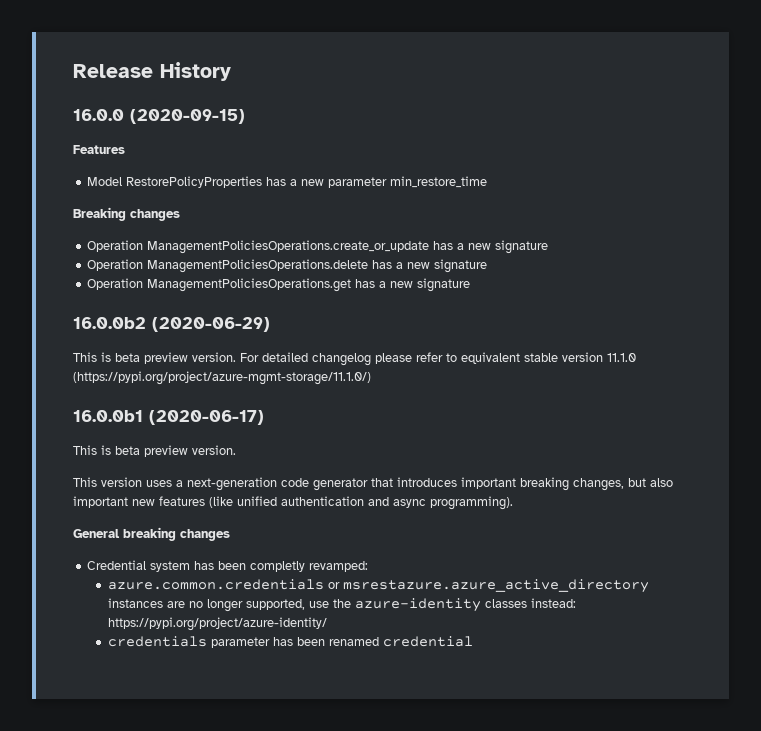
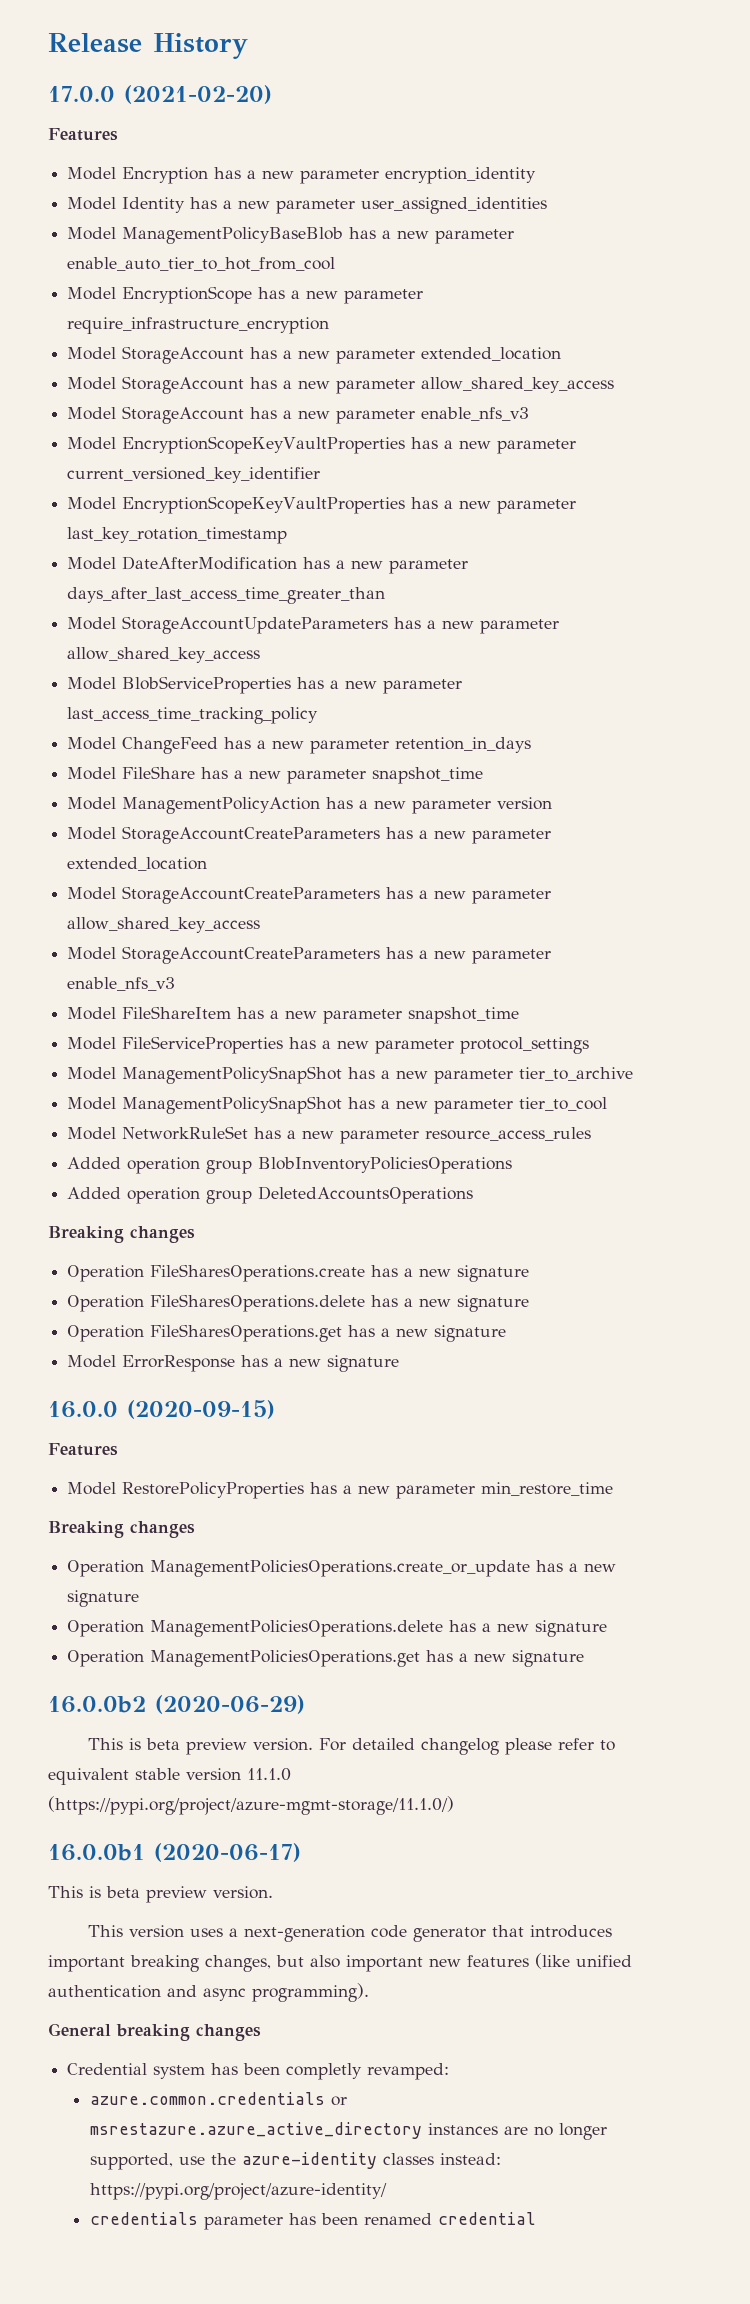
+ 17.0.0 (2021-02-20)
+ Features
+ Model Encryption has a new parameter encryption_identity
+ Model Identity has a new parameter user_assigned_identities
+ Model ManagementPolicyBaseBlob has a new parameter enable_auto_tier_to_hot_from_cool
+ Model EncryptionScope has a new parameter require_infrastructure_encryption
+ Model StorageAccount has a new parameter extended_location
+ Model StorageAccount has a new parameter allow_shared_key_access
+ Model StorageAccount has a new parameter enable_nfs_v3
+ Model EncryptionScopeKeyVaultProperties has a new parameter current_versioned_key_identifier
+ Model EncryptionScopeKeyVaultProperties has a new parameter last_key_rotation_timestamp
+ Model DateAfterModification has a new parameter days_after_last_access_time_greater_than
+ Model StorageAccountUpdateParameters has a new parameter allow_shared_key_access
+ Model BlobServiceProperties has a new parameter last_access_time_tracking_policy
+ Model ChangeFeed has a new parameter retention_in_days
+ Model FileShare has a new parameter snapshot_time
+ Model ManagementPolicyAction has a new parameter version
+ Model StorageAccountCreateParameters has a new parameter extended_location
+ Model StorageAccountCreateParameters has a new parameter allow_shared_key_access
+ Model StorageAccountCreateParameters has a new parameter enable_nfs_v3
+ Model FileShareItem has a new parameter snapshot_time
+ Model FileServiceProperties has a new parameter protocol_settings
+ Model ManagementPolicySnapShot has a new parameter tier_to_archive
+ Model ManagementPolicySnapShot has a new parameter tier_to_cool
+ Model NetworkRuleSet has a new parameter resource_access_rules
+ Added operation group BlobInventoryPoliciesOperations
+ Added operation group DeletedAccountsOperations
+ Breaking changes
+ Operation FileSharesOperations.create has a new signature
+ Operation FileSharesOperations.delete has a new signature
+ Operation FileSharesOperations.get has a new signature
+ Model ErrorResponse has a new signature

